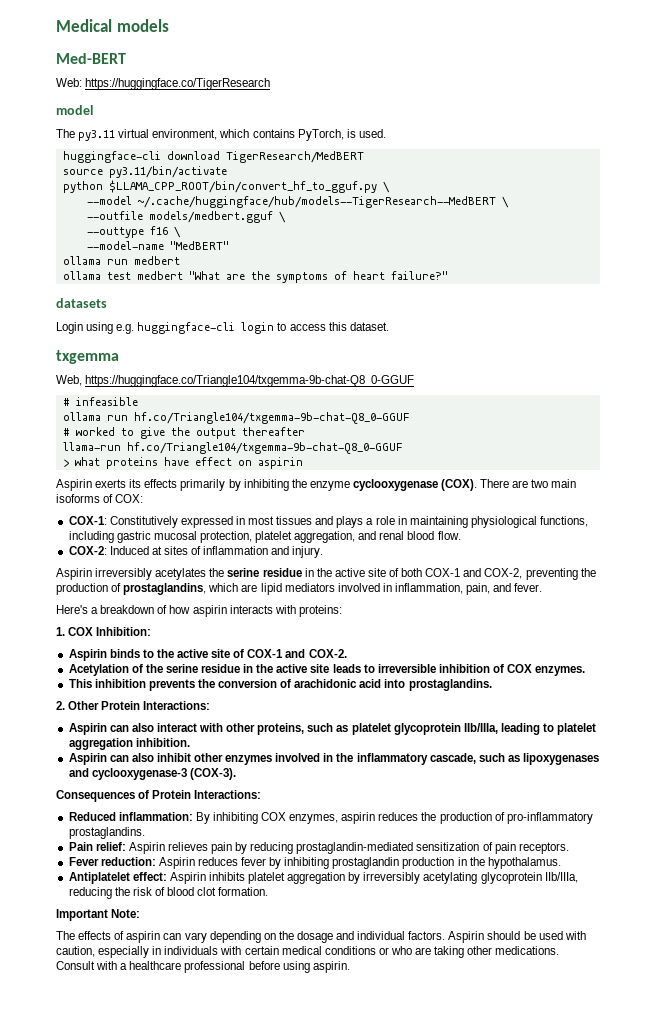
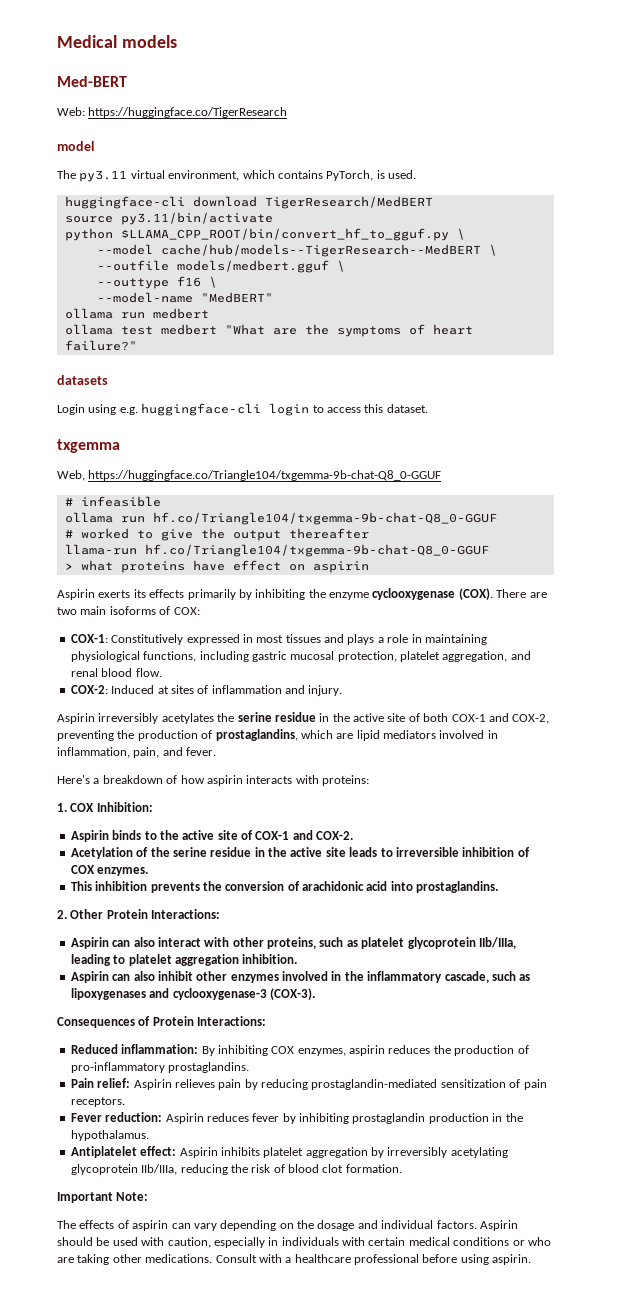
- --model ~/.cache/huggingface/hub/models--TigerResearch--MedBERT \
+ --model cache/hub/models--TigerResearch--MedBERT \

